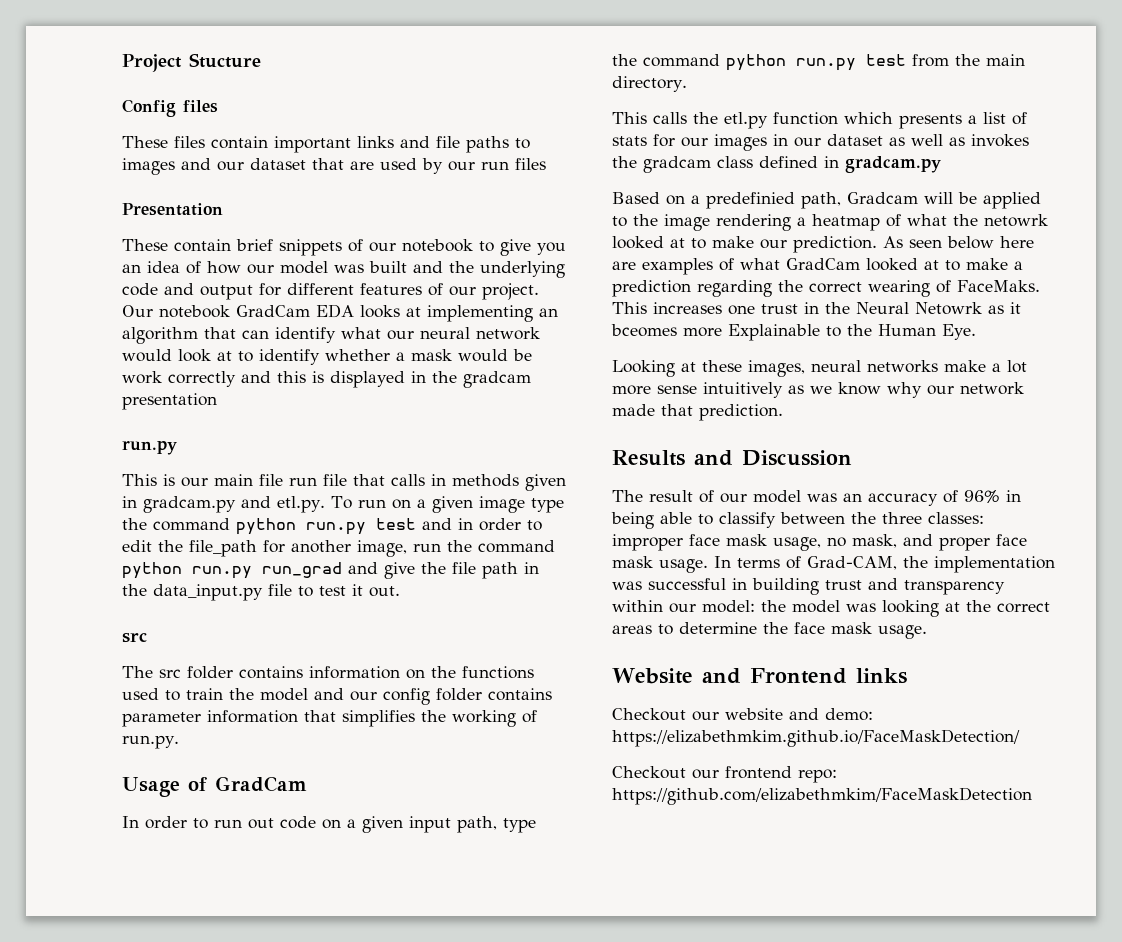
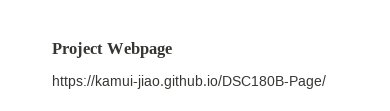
- Project Stucture
- Config files
- These files contain important links and file paths to images and our dataset that are used by our run files
- Presentation
- These contain brief snippets of our notebook to give you an idea of how our model was built and the underlying code and output for different features of our project. Our notebook GradCam EDA looks at implementing an algorithm that can identify what our neural network would look at to identify whether a mask would be work correctly and this is displayed in the gradcam presentation
- run.py
- This is our main file run file that calls in methods given in gradcam.py and etl.py. To run on a given image type the command python run.py test and in order to edit the file_path for another image, run the command python run.py run_grad and give the file path in the data_input.py file to test it out.
- src
- The src folder contains information on the functions used to train the model and our config folder contains parameter information that simplifies the working of run.py.
- Usage of GradCam
- In order to run out code on a given input path, type the command python run.py test from the main directory.
- This calls the etl.py function which presents a list of stats for our images in our dataset as well as invokes the gradcam class defined in gradcam.py
- Based on a predefinied path, Gradcam will be applied to the image rendering a heatmap of what the netowrk looked at to make our prediction. As seen below here are examples of what GradCam looked at to make a prediction regarding the correct wearing of FaceMaks. This increases one trust in the Neural Netowrk as it bceomes more Explainable to the Human Eye.
- Looking at these images, neural networks make a lot more sense intuitively as we know why our network made that prediction.
- Results and Discussion
- The result of our model was an accuracy of 96% in being able to classify between the three classes: improper face mask usage, no mask, and proper face mask usage. In terms of Grad-CAM, the implementation was successful in building trust and transparency within our model: the model was looking at the correct areas to determine the face mask usage.
- Website and Frontend links
- Checkout our website and demo: https://elizabethmkim.github.io/FaceMaskDetection/
- Checkout our frontend repo: https://github.com/elizabethmkim/FaceMaskDetection
+ Project Webpage
+ https://kamui-jiao.github.io/DSC180B-Page/

